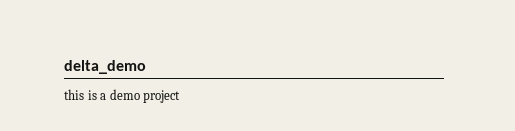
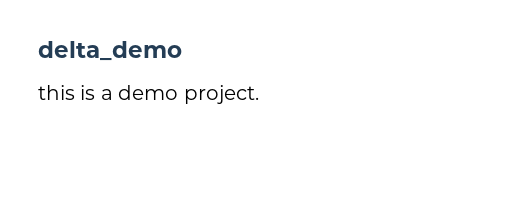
- this is a demo project
+ this is a demo project.

